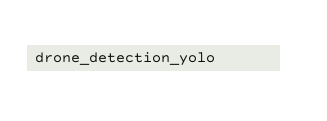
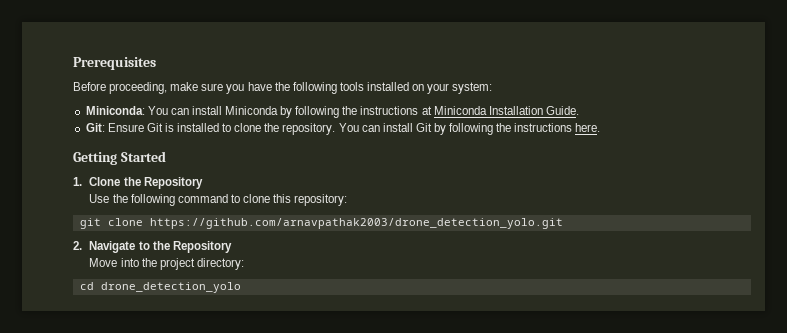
- drone_detection_yolo
+ Prerequisites
+ Before proceeding, make sure you have the following tools installed on your system:
+ Miniconda: You can install Miniconda by following the instructions at Miniconda Installation Guide.
+ Git: Ensure Git is installed to clone the repository. You can install Git by following the instructions here.
+ Getting Started
+ 1. Clone the Repository
+ Use the following command to clone this repository:
+ git clone https://github.com/arnavpathak2003/drone_detection_yolo.git
+ 2. Navigate to the Repository
+ Move into the project directory:
+ cd drone_detection_yolo

